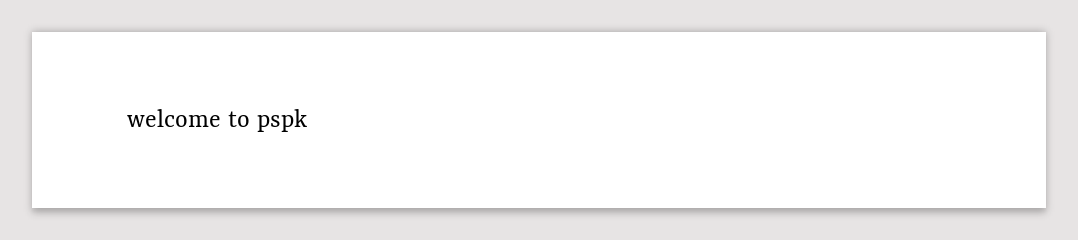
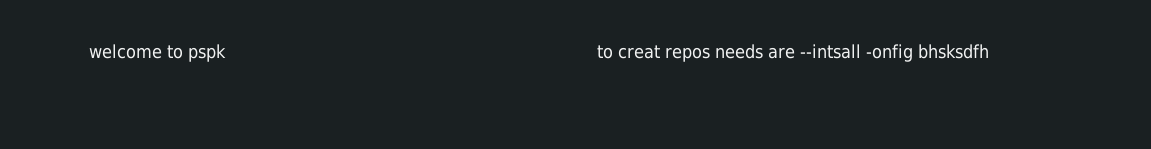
+ to creat repos needs are --intsall -onfig bhsksdfh

